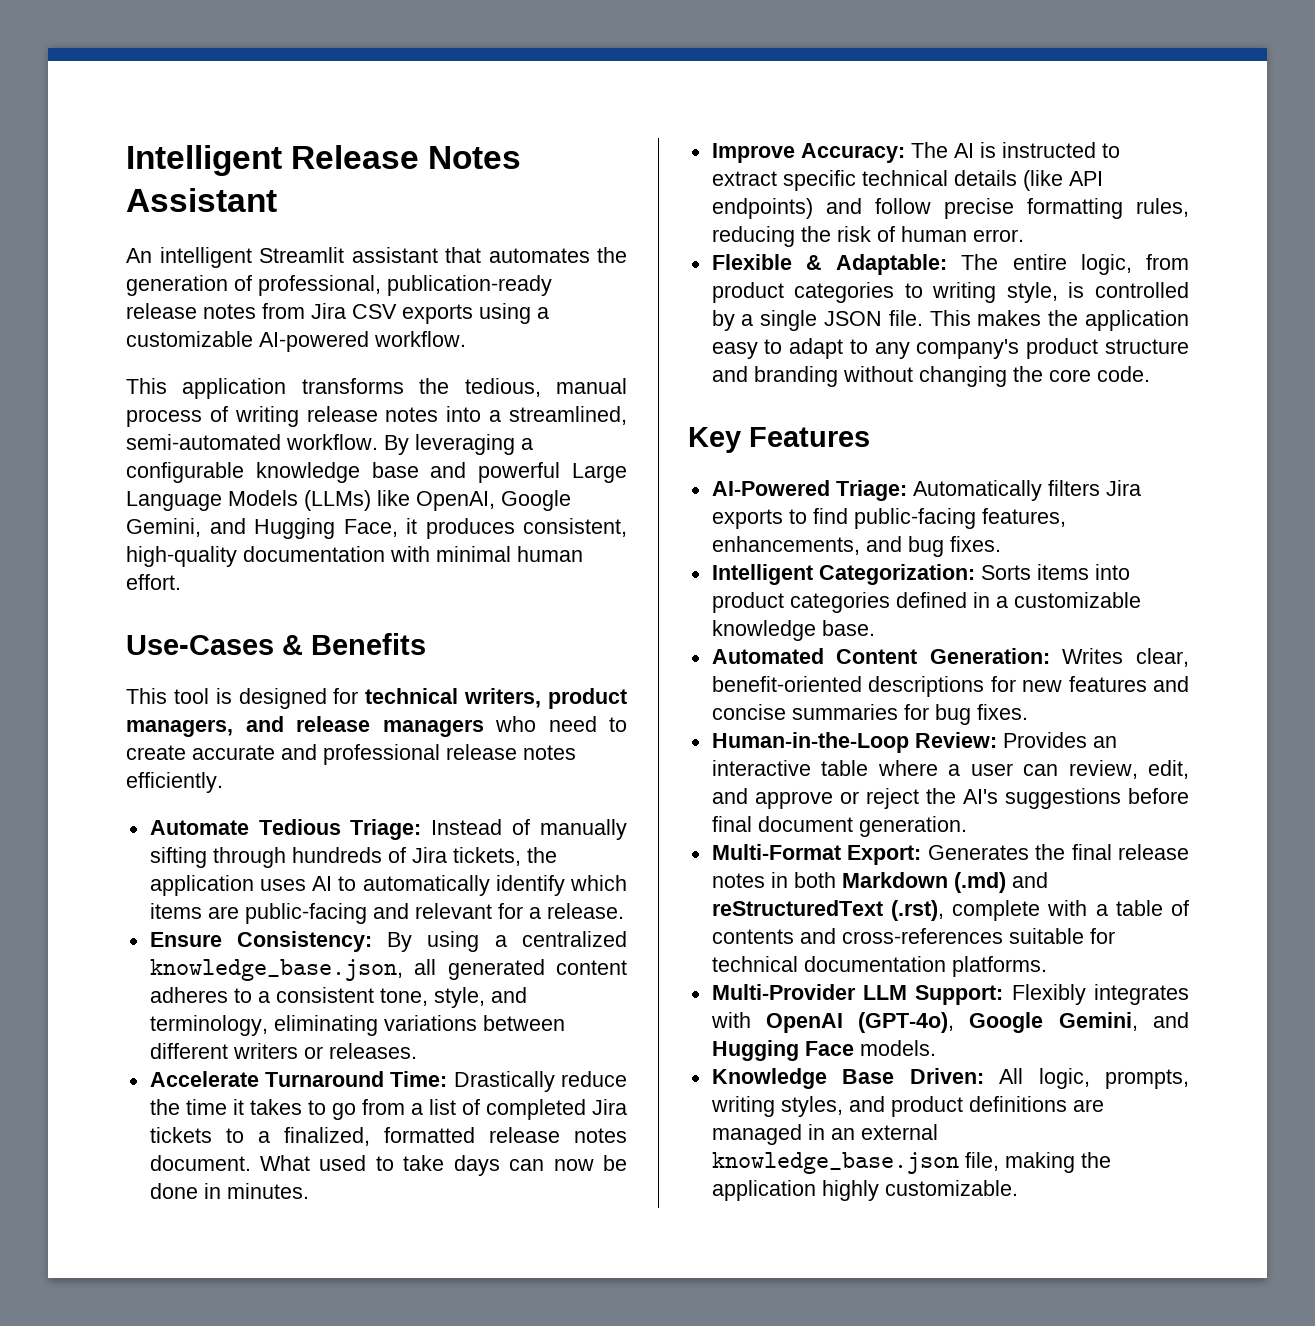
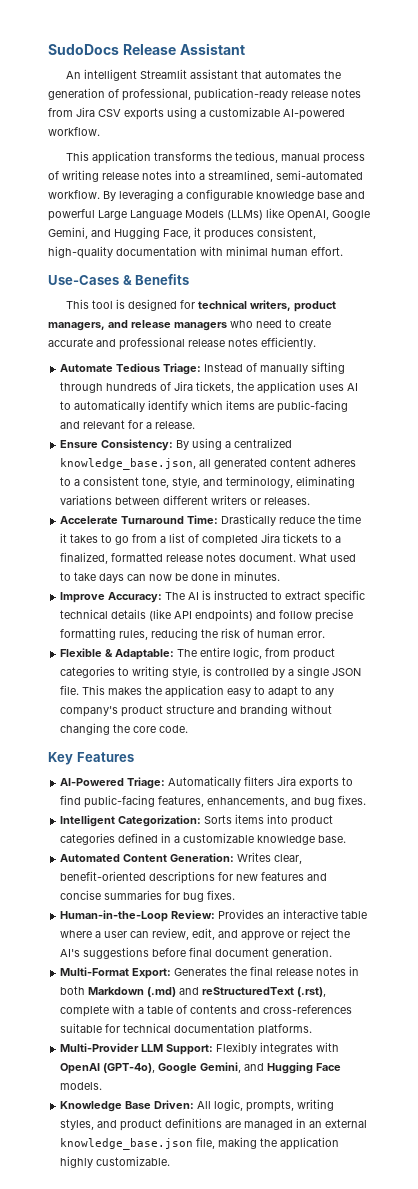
- Intelligent Release Notes Assistant
+ SudoDocs Release Assistant

